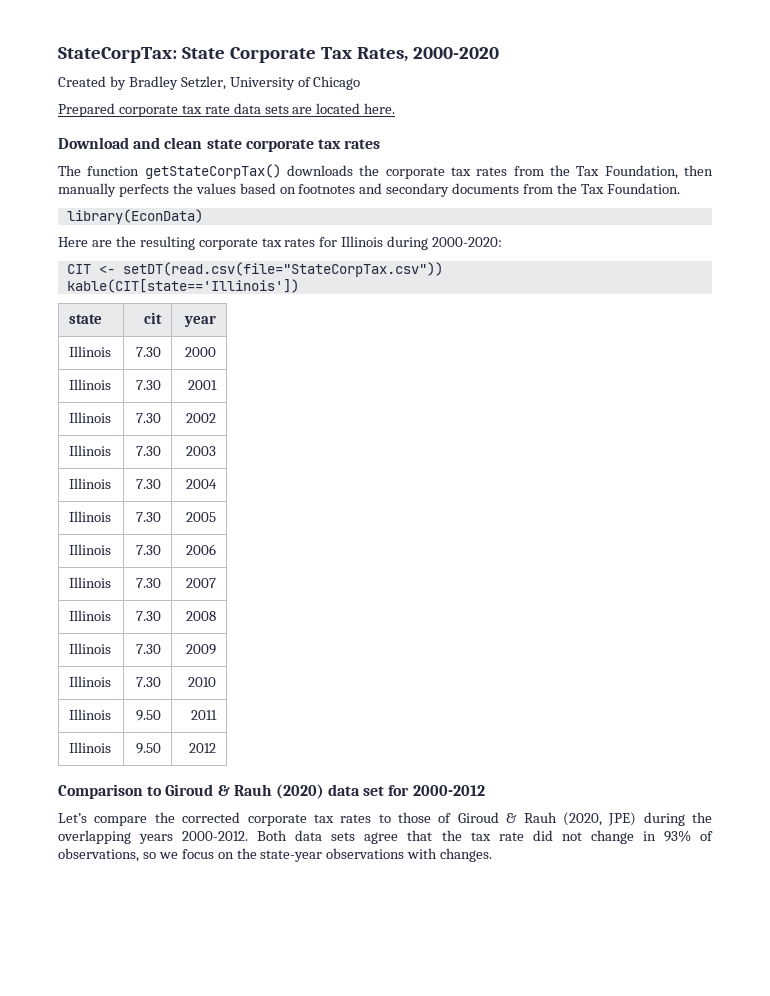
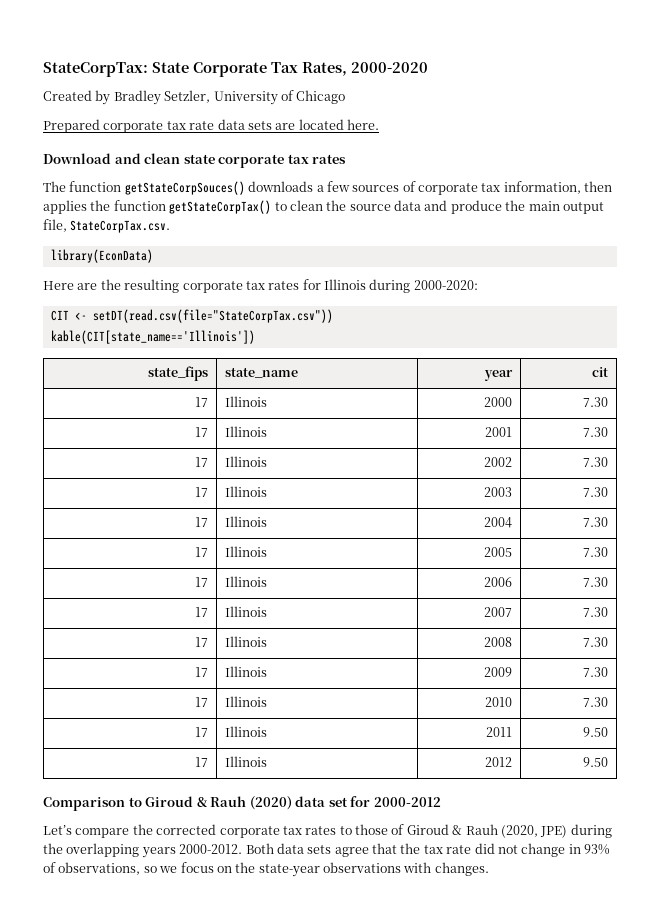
- The function getStateCorpTax() downloads the corporate tax rates from the Tax Foundation, then manually perfects the values based on footnotes and secondary documents from the Tax Foundation.
+ The function getStateCorpSouces() downloads a few sources of corporate tax information, then applies the function getStateCorpTax() to clean the source data and produce the main output file, StateCorpTax.csv.
- kable(CIT[state=='Illinois'])
- state | cit | year
- Illinois | 7.30 | 2000
- Illinois | 7.30 | 2001
- Illinois | 7.30 | 2002
- Illinois | 7.30 | 2003
- Illinois | 7.30 | 2004
- Illinois | 7.30 | 2005
- Illinois | 7.30 | 2006
- Illinois | 7.30 | 2007
- Illinois | 7.30 | 2008
- Illinois | 7.30 | 2009
- Illinois | 7.30 | 2010
- Illinois | 9.50 | 2011
- Illinois | 9.50 | 2012
+ kable(CIT[state_name=='Illinois'])
+ state_fips | state_name | year | cit
+ 17 | Illinois | 2000 | 7.30
+ 17 | Illinois | 2001 | 7.30
+ 17 | Illinois | 2002 | 7.30
+ 17 | Illinois | 2003 | 7.30
+ 17 | Illinois | 2004 | 7.30
+ 17 | Illinois | 2005 | 7.30
+ 17 | Illinois | 2006 | 7.30
+ 17 | Illinois | 2007 | 7.30
+ 17 | Illinois | 2008 | 7.30
+ 17 | Illinois | 2009 | 7.30
+ 17 | Illinois | 2010 | 7.30
+ 17 | Illinois | 2011 | 9.50
+ 17 | Illinois | 2012 | 9.50

